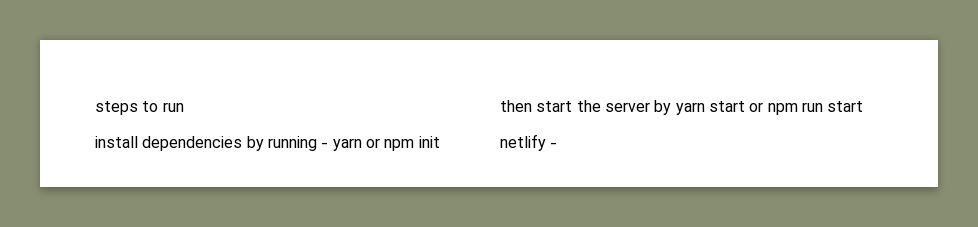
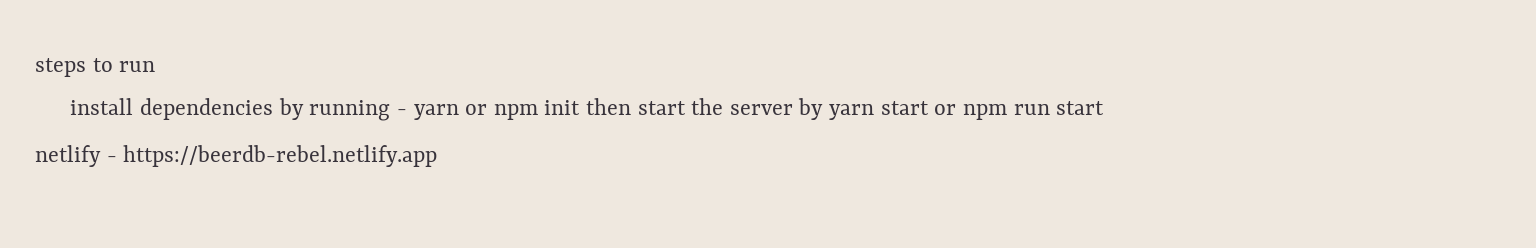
- netlify -
+ netlify - https://beerdb-rebel.netlify.app

